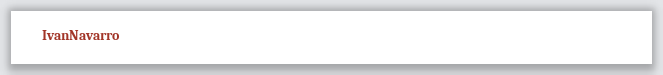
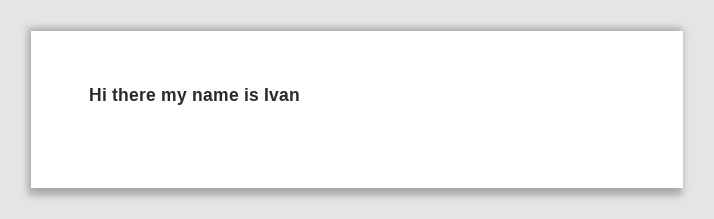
- IvanNavarro
+ Hi there my name is Ivan

